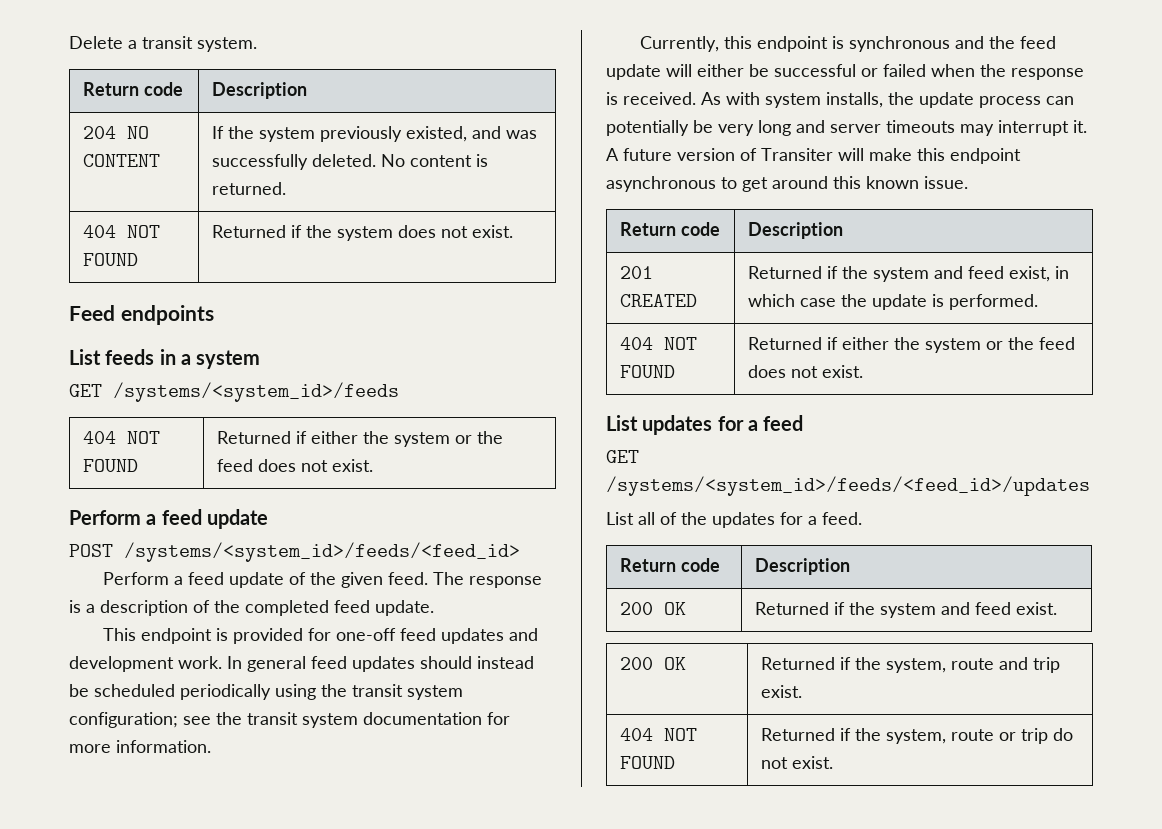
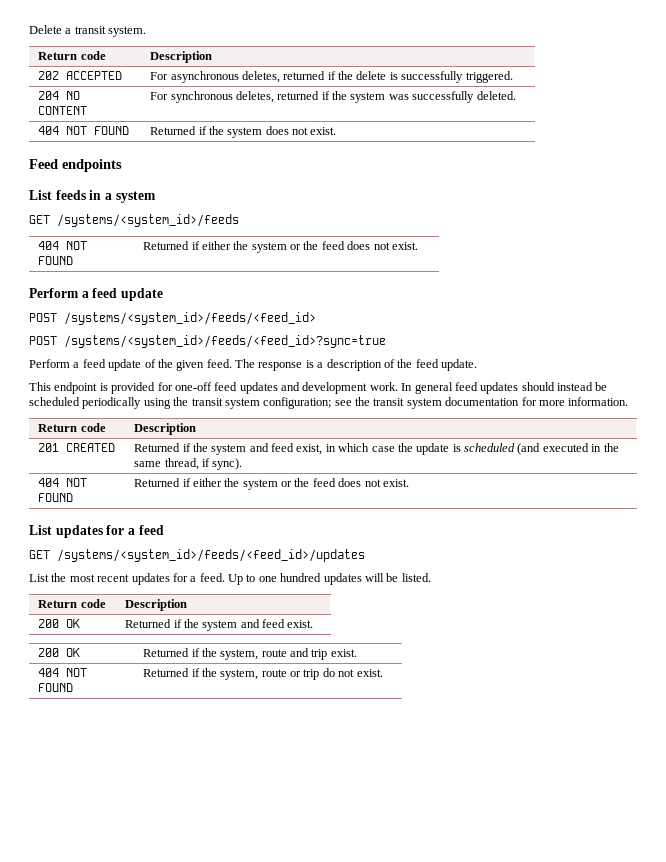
- 204 NO CONTENT | If the system previously existed, and was successfully deleted. No content is returned.
+ 202 ACCEPTED | For asynchronous deletes, returned if the delete is successfully triggered.
+ 204 NO CONTENT | For synchronous deletes, returned if the system was successfully deleted.
+ POST /systems/<system_id>/feeds/<feed_id>?sync=true
- The response is a description of the completed feed update.
+ The response is a description of the feed update.
- Currently, this endpoint is synchronous and the feed update will either be successful or failed when the response is received. As with system installs, the update process can potentially be very long and server timeouts may interrupt it. A future version of Transiter will make this endpoint asynchronous to get around this known issue.
- 201 CREATED | Returned if the system and feed exist, in which case the update is performed.
+ 201 CREATED | Returned if the system and feed exist, in which case the update is scheduled (and executed in the same thread, if sync).
- List all of the updates for a feed.
+ List the most recent updates for a feed. Up to one hundred updates will be listed.

